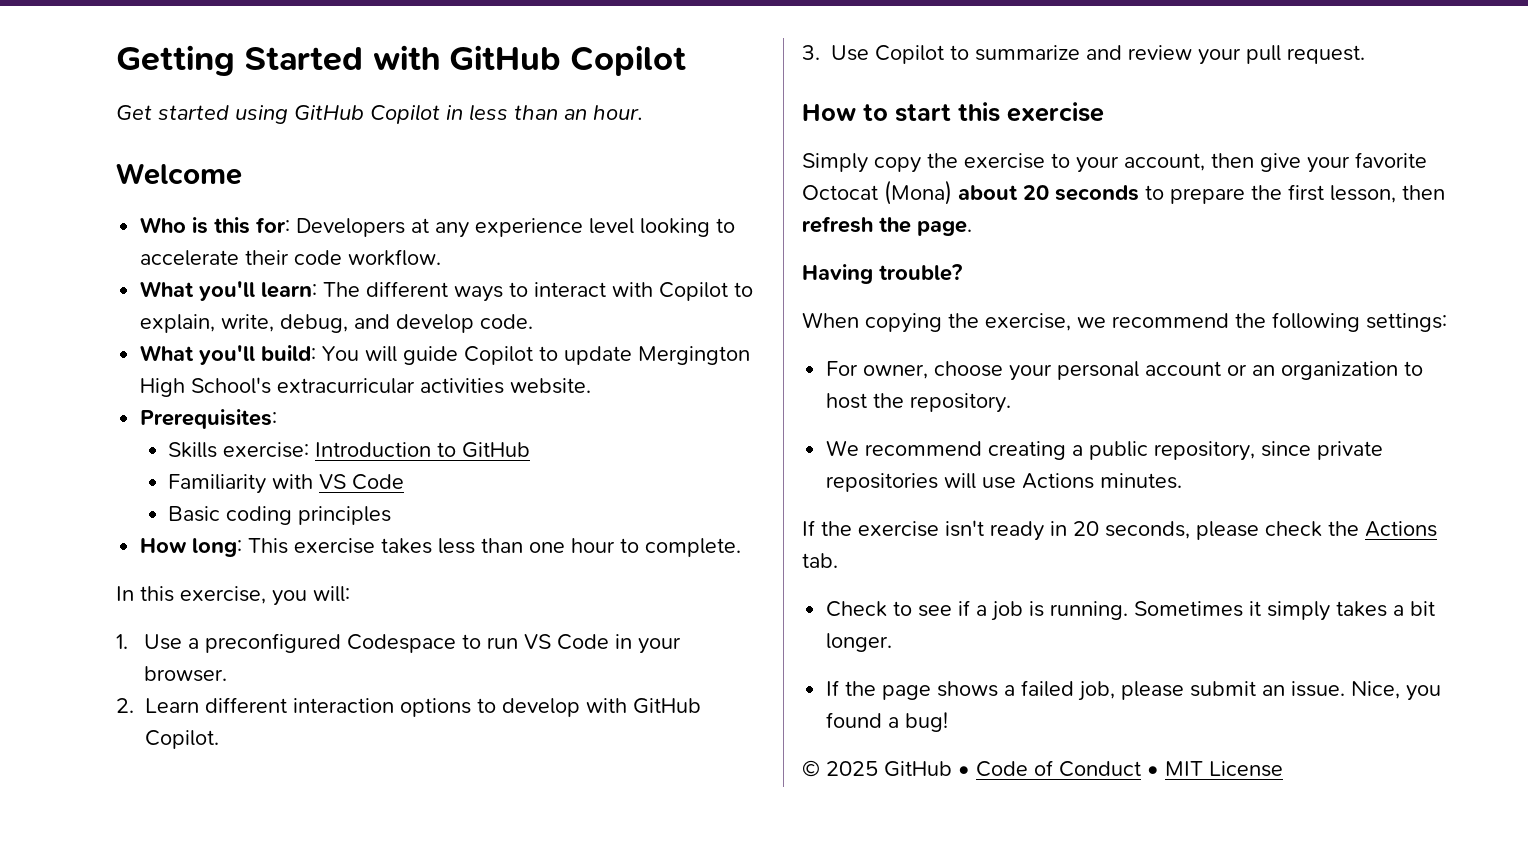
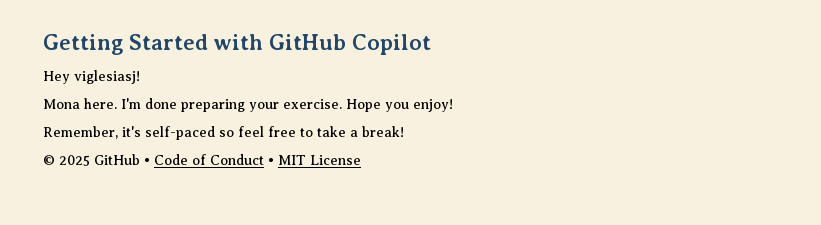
- Get started using GitHub Copilot in less than an hour.
- Welcome
- Who is this for: Developers at any experience level looking to accelerate their code workflow.
- What you'll learn: The different ways to interact with Copilot to explain, write, debug, and develop code.
- What you'll build: You will guide Copilot to update Mergington High School's extracurricular activities website.
- Prerequisites:
- Skills exercise: Introduction to GitHub
- Familiarity with VS Code
- Basic coding principles
- How long: This exercise takes less than one hour to complete.
- In this exercise, you will:
- 1. Use a preconfigured Codespace to run VS Code in your browser.
- 2. Learn different interaction options to develop with GitHub Copilot.
- 3. Use Copilot to summarize and review your pull request.
- How to start this exercise
- Simply copy the exercise to your account, then give your favorite Octocat (Mona) about 20 seconds to prepare the first lesson, then refresh the page.
- Having trouble?
- When copying the exercise, we recommend the following settings:
- For owner, choose your personal account or an organization to host the repository.
- We recommend creating a public repository, since private repositories will use Actions minutes.
- If the exercise isn't ready in 20 seconds, please check the Actions tab.
- Check to see if a job is running. Sometimes it simply takes a bit longer.
- If the page shows a failed job, please submit an issue. Nice, you found a bug!
+ Hey viglesiasj!
+ Mona here. I'm done preparing your exercise. Hope you enjoy!
+ Remember, it's self-paced so feel free to take a break!

